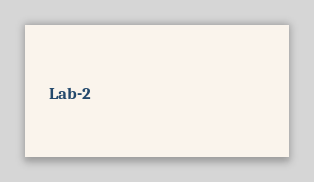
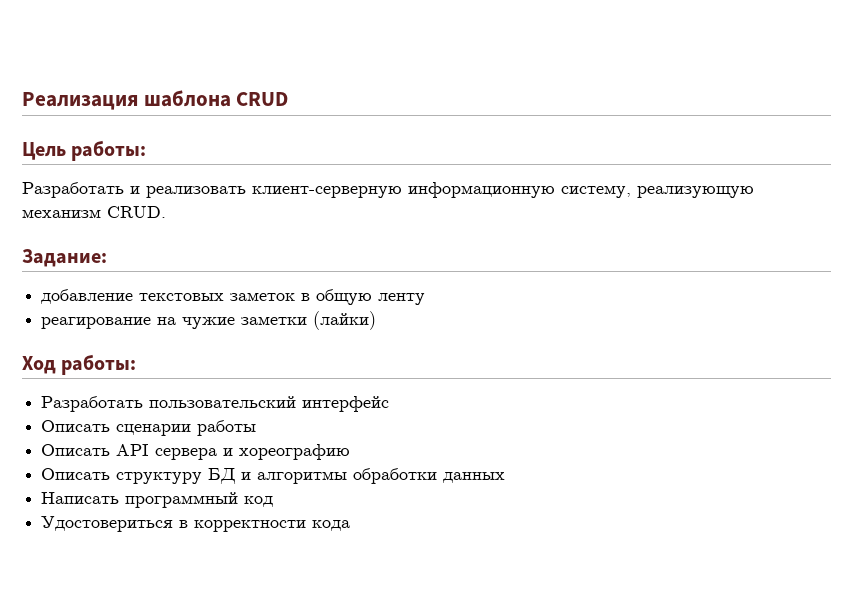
- Lab-2
+ Реализация шаблона CRUD
+ Цель работы:
+ Разработать и реализовать клиент-серверную информационную систему, реализующую механизм CRUD.
+ Задание:
+ добавление текстовых заметок в общую ленту
+ реагирование на чужие заметки (лайки)
+ Ход работы:
+ Разработать пользовательский интерфейс
+ Описать сценарии работы
+ Описать API сервера и хореографию
+ Описать структуру БД и алгоритмы обработки данных
+ Написать программный код
+ Удостовериться в корректности кода

